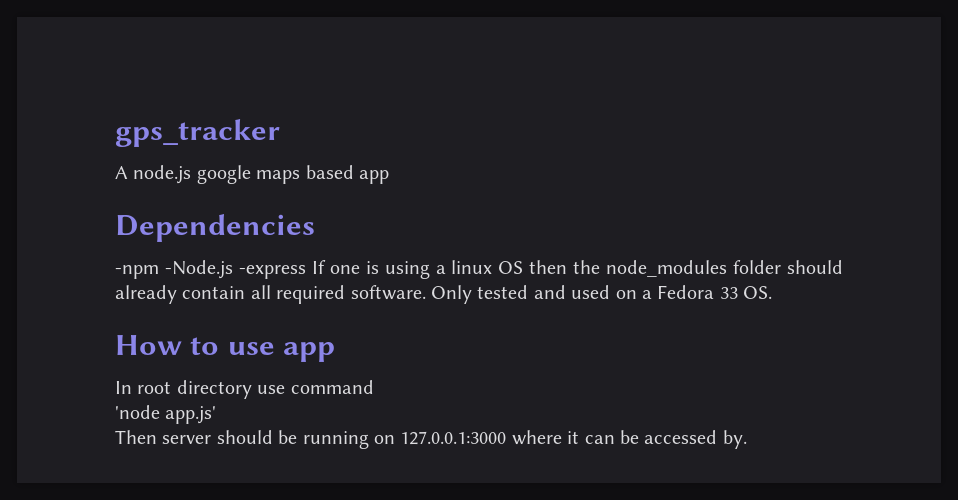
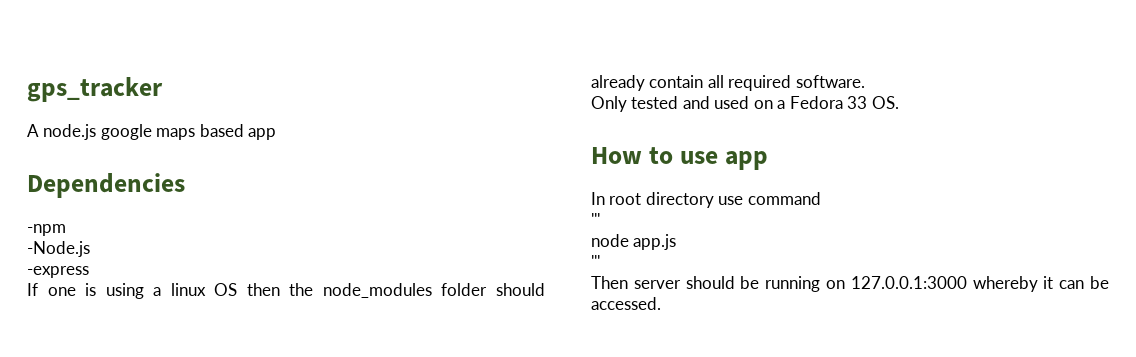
- -npm -Node.js -express If one is using a linux OS then the node_modules folder should already contain all required software. Only tested and used on a Fedora 33 OS.
+ -npm
+ -Node.js
+ -express
+ If one is using a linux OS then the node_modules folder should already contain all required software.
+ Only tested and used on a Fedora 33 OS.
  In root directory use command
- 'node app.js'
+ '''
+ node app.js
+ '''
- Then server should be running on 127.0.0.1:3000 where it can be accessed by.
+ Then server should be running on 127.0.0.1:3000 whereby it can be accessed.

